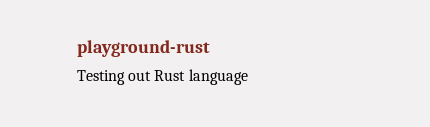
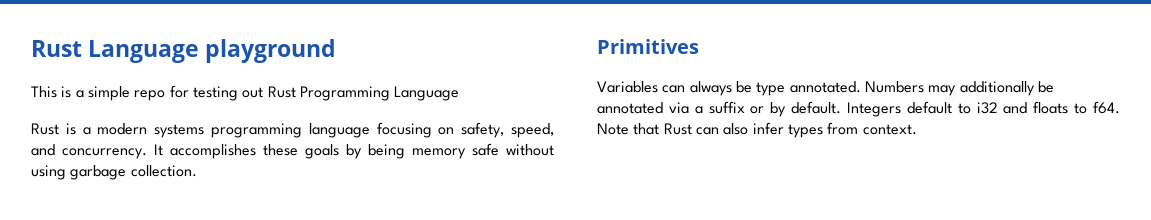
- playground-rust
- Testing out Rust language
+ Rust Language playground
+ This is a simple repo for testing out Rust Programming Language
+ Rust is a modern systems programming language focusing on safety, speed, and concurrency. It accomplishes these goals by being memory safe without using garbage collection.
+ Primitives
+ Variables can always be type annotated. Numbers may additionally be annotated via a suffix or by default. Integers default to i32 and floats to f64. Note that Rust can also infer types from context.

